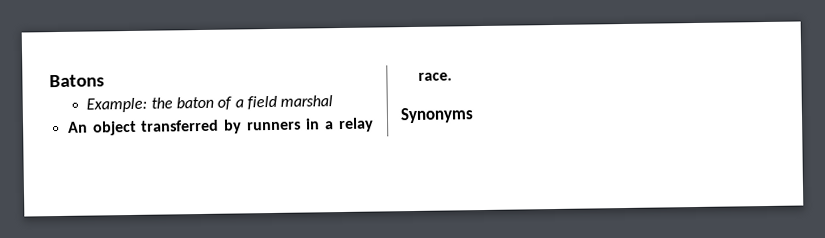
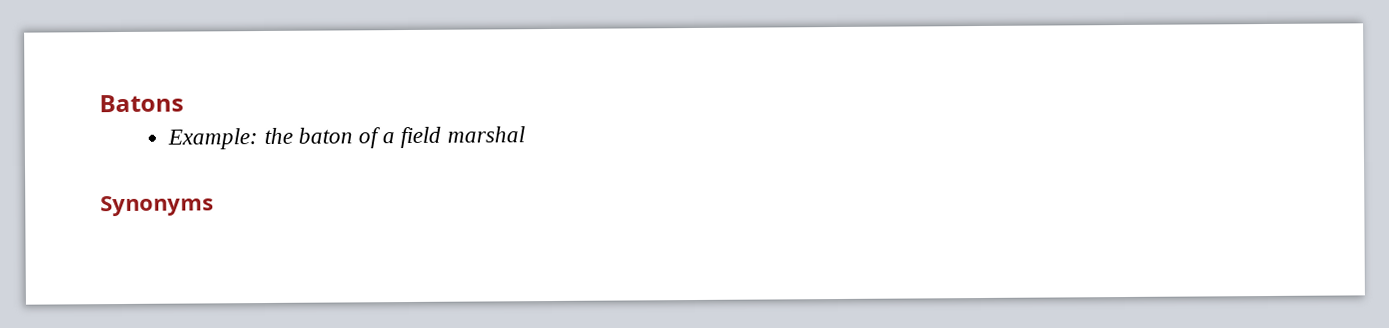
- An object transferred by runners in a relay race.

